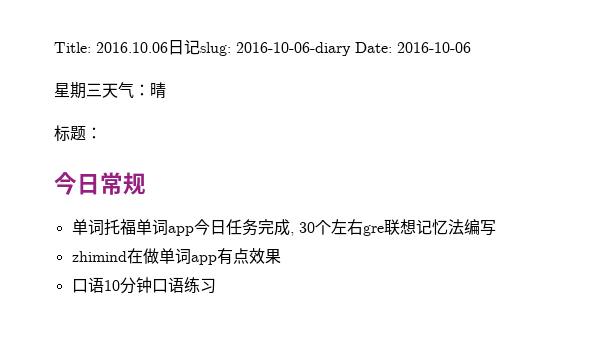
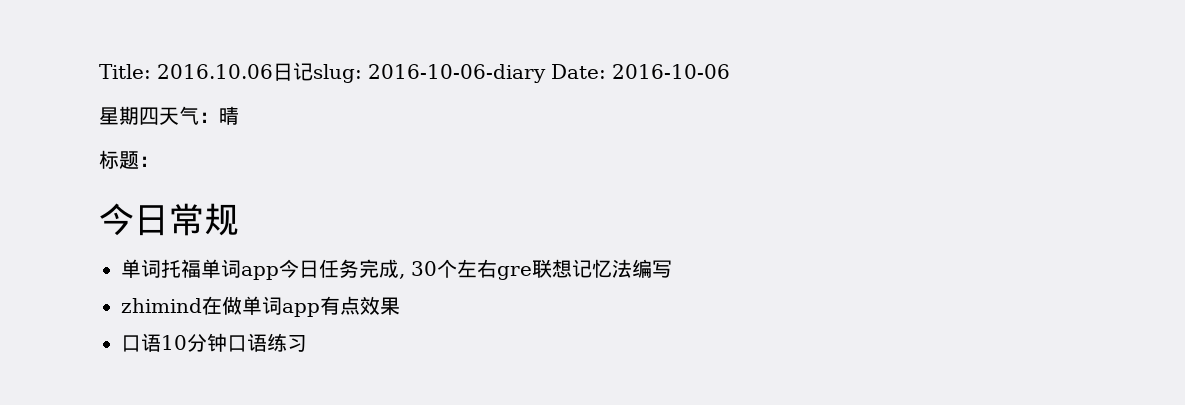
- 星期三天气：晴
+ 星期四天气：晴

